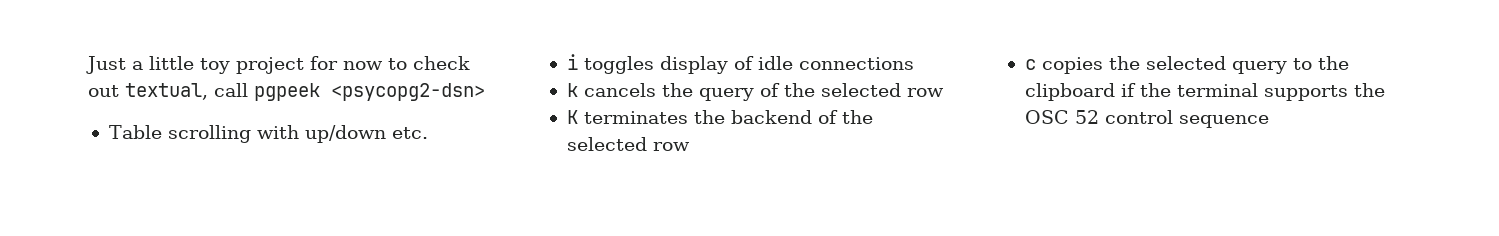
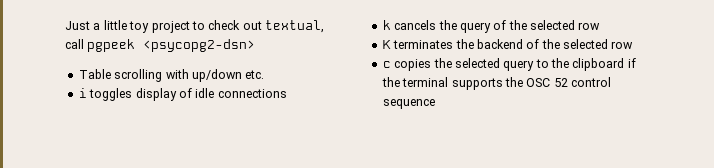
- Just a little toy project for now to check out textual, call pgpeek <psycopg2-dsn>
+ Just a little toy project to check out textual, call pgpeek <psycopg2-dsn>

